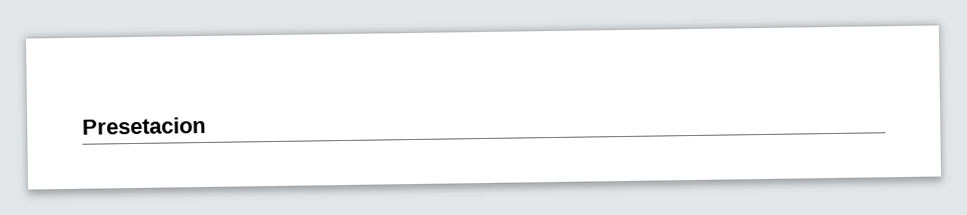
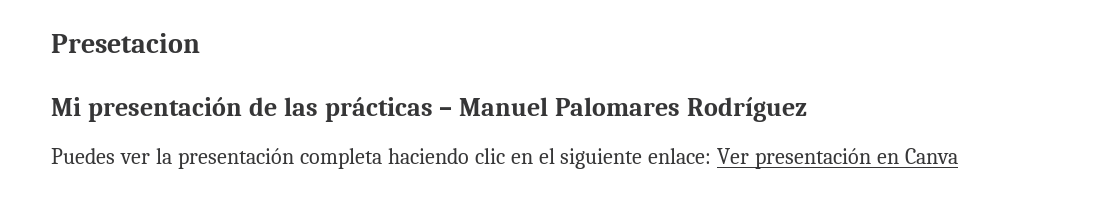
+ Mi presentación de las prácticas – Manuel Palomares Rodríguez
+ Puedes ver la presentación completa haciendo clic en el siguiente enlace: Ver presentación en Canva

